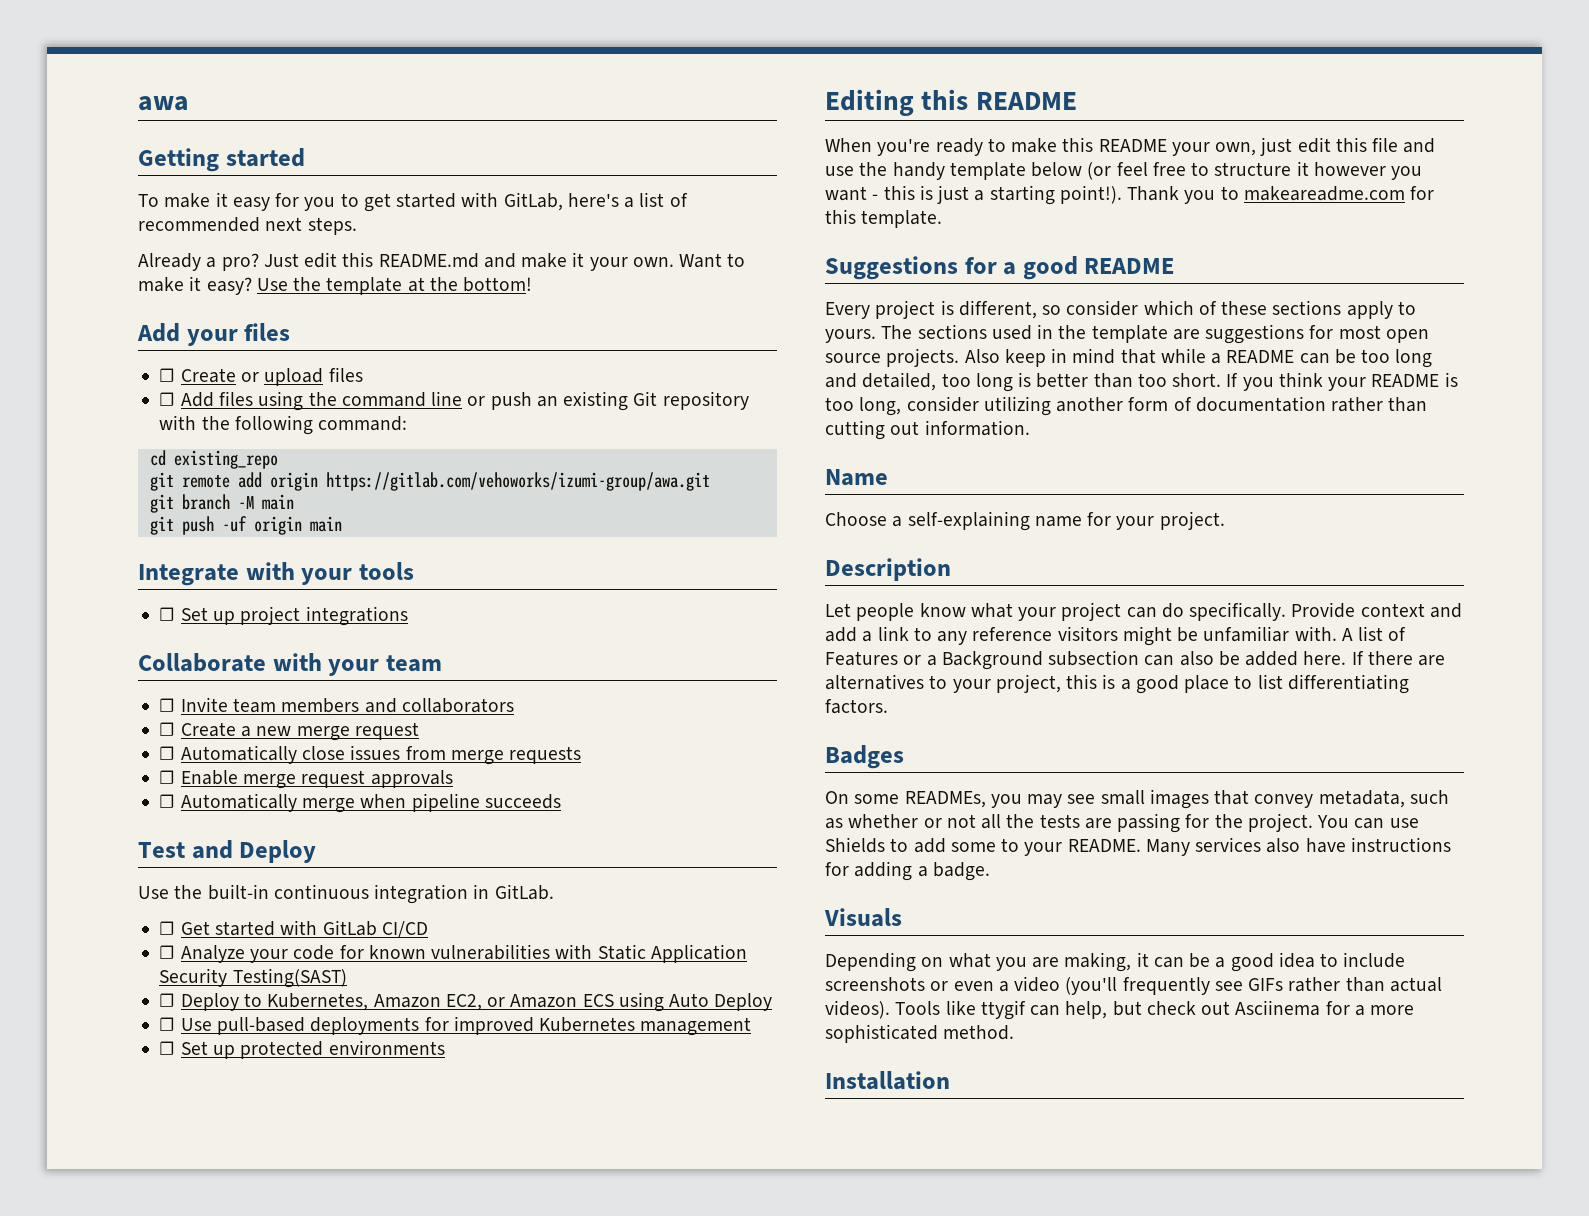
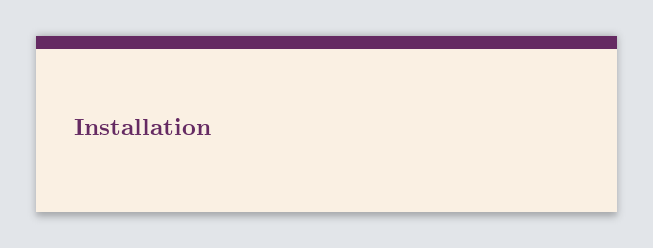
- awa
- Getting started
- To make it easy for you to get started with GitLab, here's a list of recommended next steps.
- Already a pro? Just edit this README.md and make it your own. Want to make it easy? Use the template at the bottom!
- Add your files
- ☐ Create or upload files
- ☐ Add files using the command line or push an existing Git repository with the following command:
- cd existing_repo
- git remote add origin https://gitlab.com/vehoworks/izumi-group/awa.git
- git branch -M main
- git push -uf origin main
- Integrate with your tools
- ☐ Set up project integrations
- Collaborate with your team
- ☐ Invite team members and collaborators
- ☐ Create a new merge request
- ☐ Automatically close issues from merge requests
- ☐ Enable merge request approvals
- ☐ Automatically merge when pipeline succeeds
- Test and Deploy
- Use the built-in continuous integration in GitLab.
- ☐ Get started with GitLab CI/CD
- ☐ Analyze your code for known vulnerabilities with Static Application Security Testing(SAST)
- ☐ Deploy to Kubernetes, Amazon EC2, or Amazon ECS using Auto Deploy
- ☐ Use pull-based deployments for improved Kubernetes management
- ☐ Set up protected environments
- Editing this README
- When you're ready to make this README your own, just edit this file and use the handy template below (or feel free to structure it however you want - this is just a starting point!). Thank you to makeareadme.com for this template.
- Suggestions for a good README
- Every project is different, so consider which of these sections apply to yours. The sections used in the template are suggestions for most open source projects. Also keep in mind that while a README can be too long and detailed, too long is better than too short. If you think your README is too long, consider utilizing another form of documentation rather than cutting out information.
- Name
- Choose a self-explaining name for your project.
- Description
- Let people know what your project can do specifically. Provide context and add a link to any reference visitors might be unfamiliar with. A list of Features or a Background subsection can also be added here. If there are alternatives to your project, this is a good place to list differentiating factors.
- Badges
- On some READMEs, you may see small images that convey metadata, such as whether or not all the tests are passing for the project. You can use Shields to add some to your README. Many services also have instructions for adding a badge.
- Visuals
- Depending on what you are making, it can be a good idea to include screenshots or even a video (you'll frequently see GIFs rather than actual videos). Tools like ttygif can help, but check out Asciinema for a more sophisticated method.

